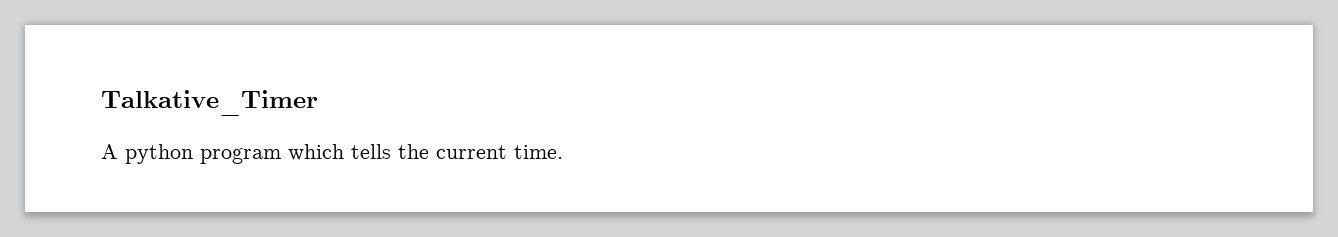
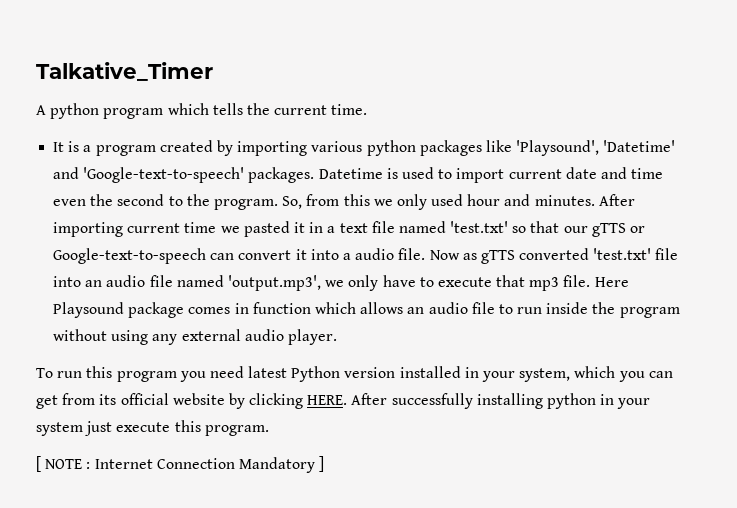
+ It is a program created by importing various python packages like 'Playsound', 'Datetime' and 'Google-text-to-speech' packages. Datetime is used to import current date and time even the second to the program. So, from this we only used hour and minutes. After importing current time we pasted it in a text file named 'test.txt' so that our gTTS or Google-text-to-speech can convert it into a audio file. Now as gTTS converted 'test.txt' file into an audio file named 'output.mp3', we only have to execute that mp3 file. Here Playsound package comes in function which allows an audio file to run inside the program without using any external audio player.
+ To run this program you need latest Python version installed in your system, which you can get from its official website by clicking HERE. After successfully installing python in your system just execute this program.
+ [ NOTE : Internet Connection Mandatory ]

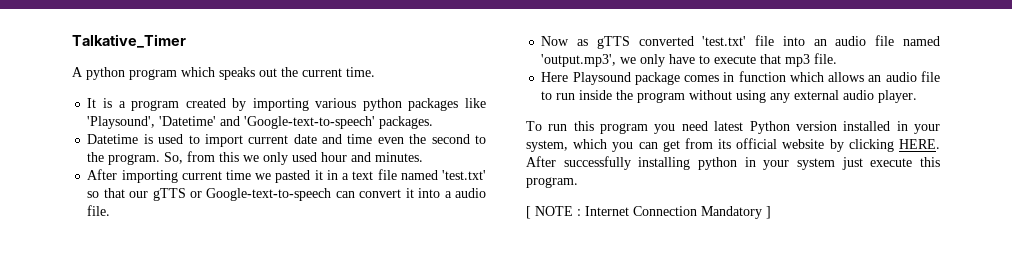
- A python program which tells the current time.
+ A python program which speaks out the current time.
- It is a program created by importing various python packages like 'Playsound', 'Datetime' and 'Google-text-to-speech' packages. Datetime is used to import current date and time even the second to the program.
+ It is a program created by importing various python packages like 'Playsound', 'Datetime' and 'Google-text-to-speech' packages.
+ Datetime is used to import current date and time even the second to the program.
- So, from this we only used hour and minutes. After importing current time we pasted it in a text file named 'test.txt' so that our gTTS or Google-text-to-speech can convert it into a audio file. Now as gTTS converted 'test.txt' file into an audio file named 'output.mp3', we only have to execute that mp3 file. Here Playsound package comes in function which allows an audio file to run inside the program without using any external audio player.
+ So, from this we only used hour and minutes.
+ After importing current time we pasted it in a text file named 'test.txt' so that our gTTS or Google-text-to-speech can convert it into a audio file.
+ Now as gTTS converted 'test.txt' file into an audio file named 'output.mp3', we only have to execute that mp3 file.
+ Here Playsound package comes in function which allows an audio file to run inside the program without using any external audio player.

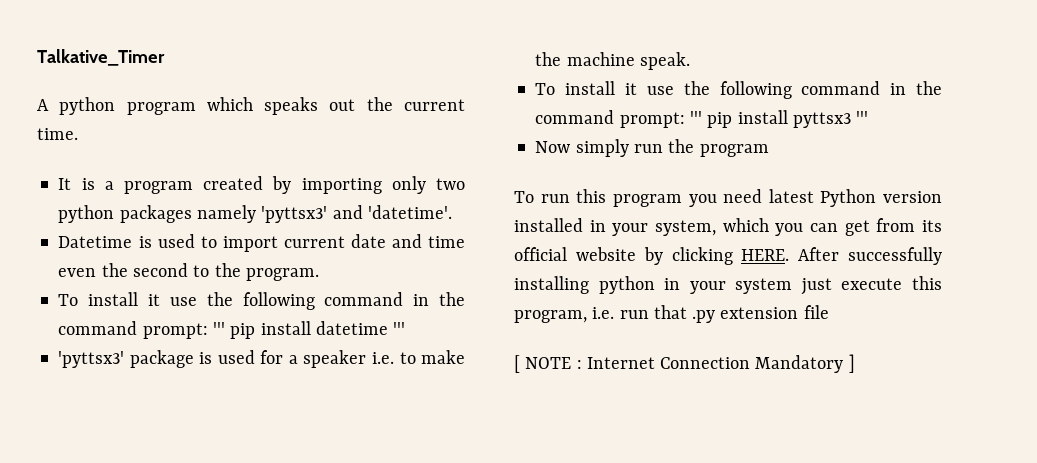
- It is a program created by importing various python packages like 'Playsound', 'Datetime' and 'Google-text-to-speech' packages.
+ It is a program created by importing only two python packages namely 'pyttsx3' and 'datetime'.
- Datetime is used to import current date and time even the second to the program. So, from this we only used hour and minutes.
- After importing current time we pasted it in a text file named 'test.txt' so that our gTTS or Google-text-to-speech can convert it into a audio file.
- Now as gTTS converted 'test.txt' file into an audio file named 'output.mp3', we only have to execute that mp3 file.
- Here Playsound package comes in function which allows an audio file to run inside the program without using any external audio player.
+ Datetime is used to import current date and time even the second to the program.
+ To install it use the following command in the command prompt: ''' pip install datetime '''
+ 'pyttsx3' package is used for a speaker i.e. to make the machine speak.
+ To install it use the following command in the command prompt: ''' pip install pyttsx3 '''
+ Now simply run the program
- After successfully installing python in your system just execute this program.
+ After successfully installing python in your system just execute this program, i.e. run that .py extension file

